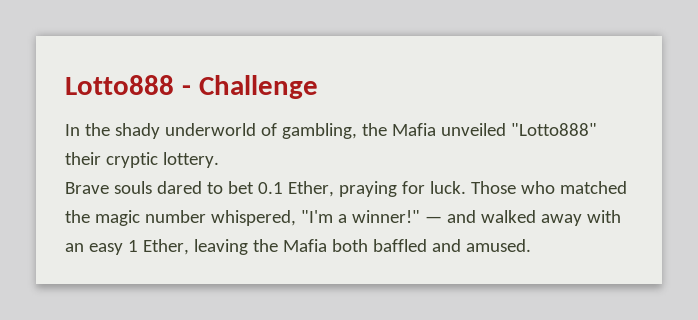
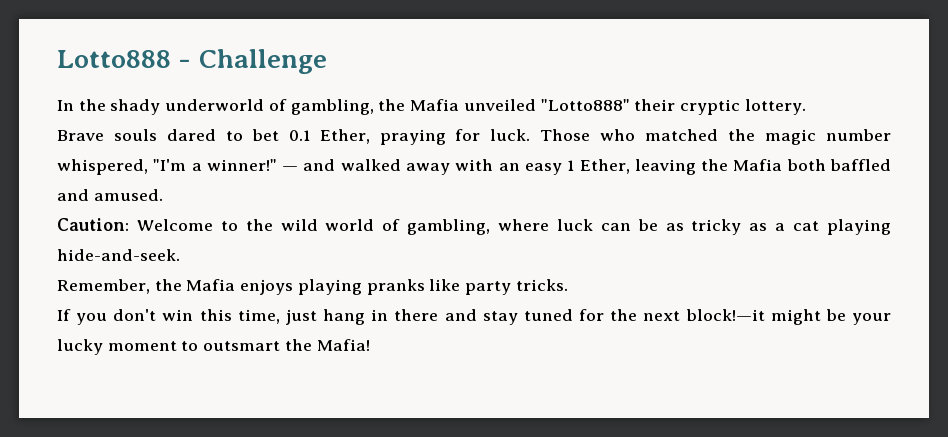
+ Caution: Welcome to the wild world of gambling, where luck can be as tricky as a cat playing hide-and-seek.
+ Remember, the Mafia enjoys playing pranks like party tricks.
+ If you don't win this time, just hang in there and stay tuned for the next block!—it might be your lucky moment to outsmart the Mafia!

